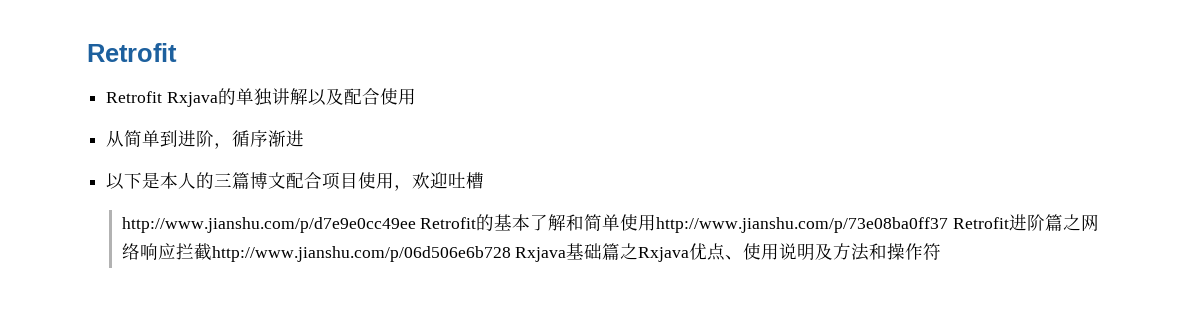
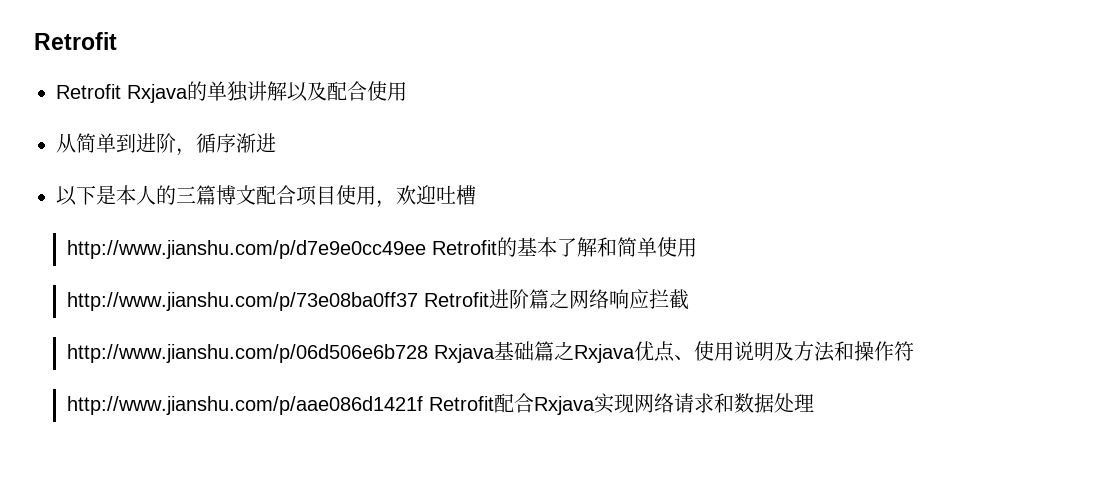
- http://www.jianshu.com/p/d7e9e0cc49ee Retrofit的基本了解和简单使用http://www.jianshu.com/p/73e08ba0ff37 Retrofit进阶篇之网络响应拦截http://www.jianshu.com/p/06d506e6b728 Rxjava基础篇之Rxjava优点、使用说明及方法和操作符
+ http://www.jianshu.com/p/d7e9e0cc49ee Retrofit的基本了解和简单使用
+ http://www.jianshu.com/p/73e08ba0ff37 Retrofit进阶篇之网络响应拦截
+ http://www.jianshu.com/p/06d506e6b728 Rxjava基础篇之Rxjava优点、使用说明及方法和操作符
+ http://www.jianshu.com/p/aae086d1421f Retrofit配合Rxjava实现网络请求和数据处理

